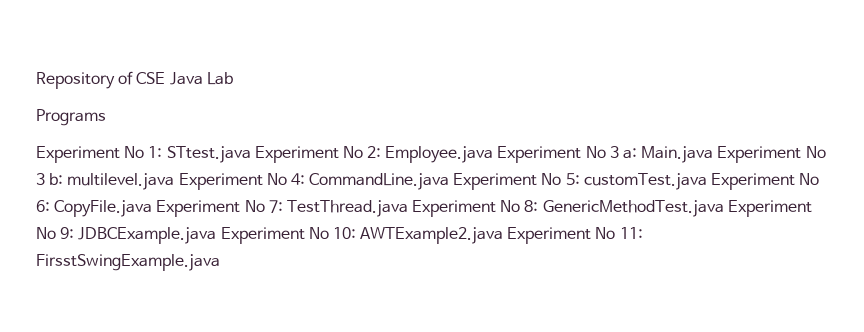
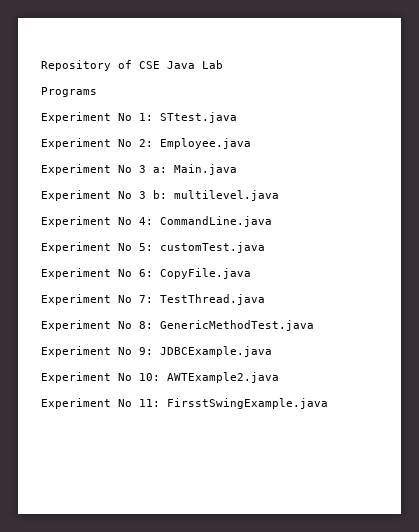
- Experiment No 1: STtest.java Experiment No 2: Employee.java Experiment No 3 a: Main.java Experiment No 3 b: multilevel.java Experiment No 4: CommandLine.java Experiment No 5: customTest.java Experiment No 6: CopyFile.java Experiment No 7: TestThread.java Experiment No 8: GenericMethodTest.java Experiment No 9: JDBCExample.java Experiment No 10: AWTExample2.java Experiment No 11: FirsstSwingExample.java
+ Experiment No 1: STtest.java
+ Experiment No 2: Employee.java
+ Experiment No 3 a: Main.java
+ Experiment No 3 b: multilevel.java
+ Experiment No 4: CommandLine.java
+ Experiment No 5: customTest.java
+ Experiment No 6: CopyFile.java
+ Experiment No 7: TestThread.java
+ Experiment No 8: GenericMethodTest.java
+ Experiment No 9: JDBCExample.java
+ Experiment No 10: AWTExample2.java
+ Experiment No 11: FirsstSwingExample.java

